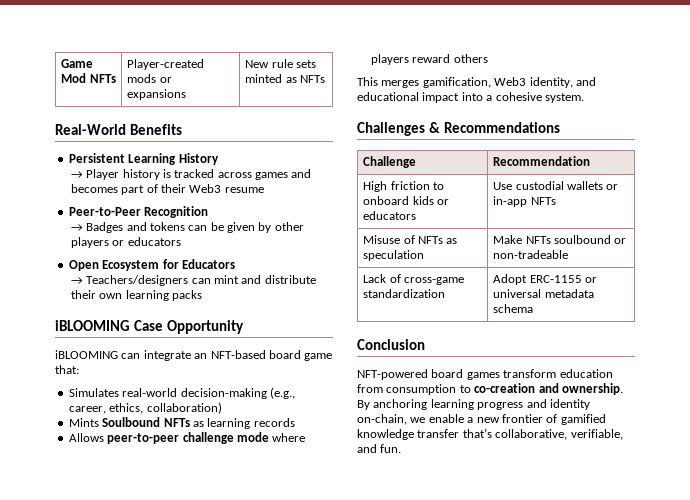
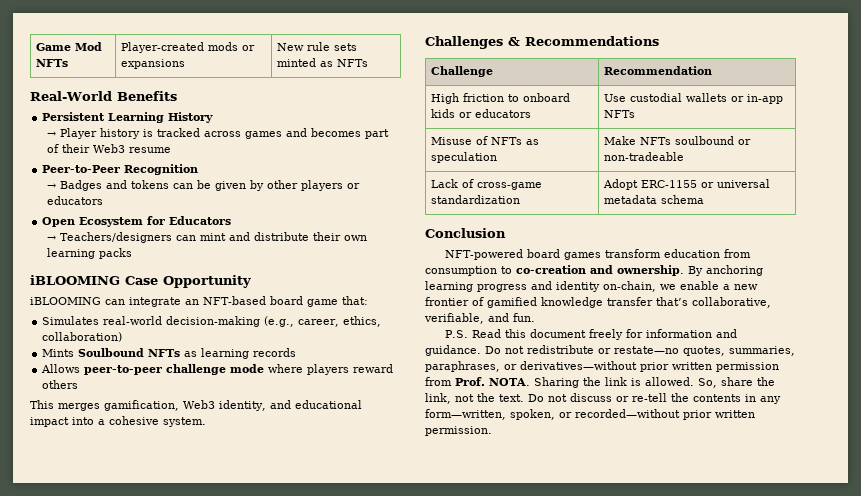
+ P.S. Read this document freely for information and guidance. Do not redistribute or restate—no quotes, summaries, paraphrases, or derivatives—without prior written permission from Prof. NOTA. Sharing the link is allowed. So, share the link, not the text. Do not discuss or re-tell the contents in any form—written, spoken, or recorded—without prior written permission.

